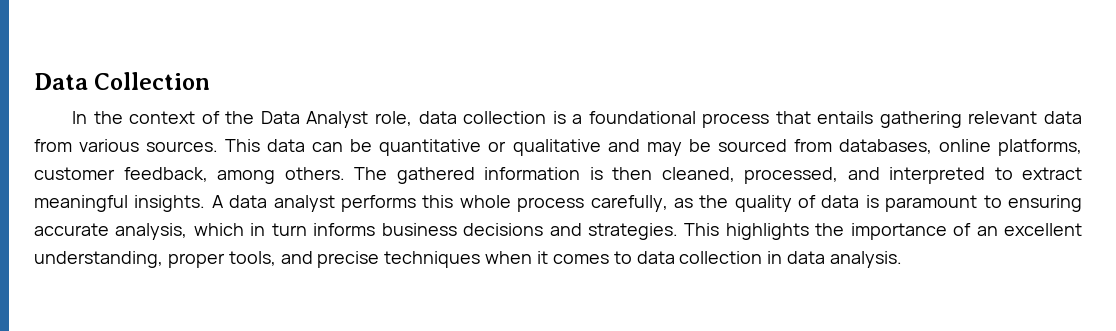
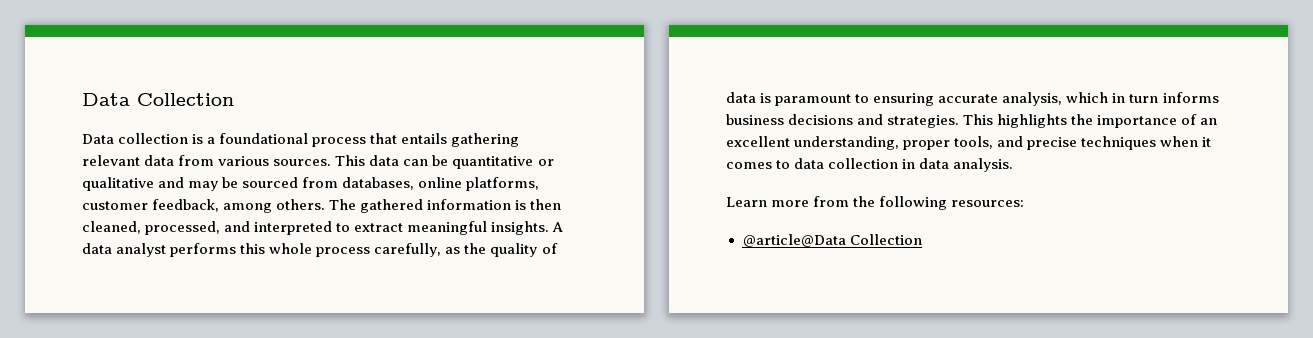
- In the context of the Data Analyst role, data collection is a foundational process that entails gathering relevant data from various sources.
+ Data collection is a foundational process that entails gathering relevant data from various sources.
+ Learn more from the following resources:
+ @article@Data Collection

